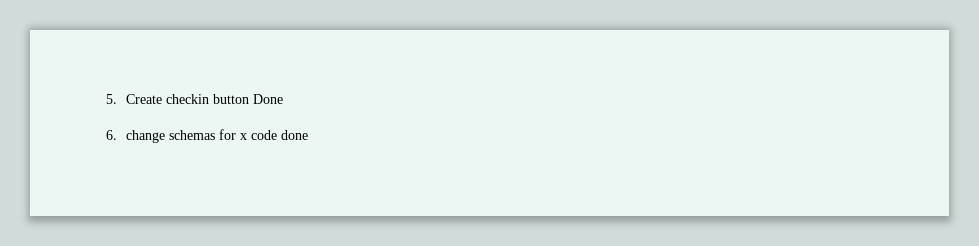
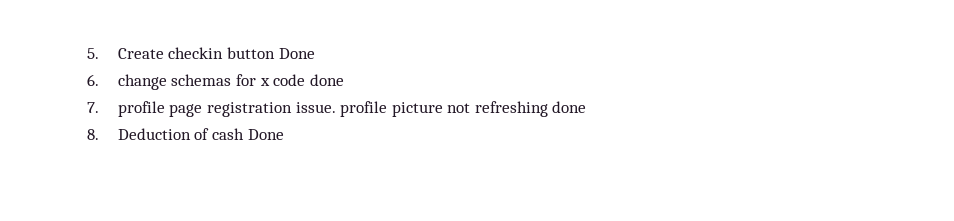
+ 7. profile page registration issue. profile picture not refreshing done
+ 8. Deduction of cash Done

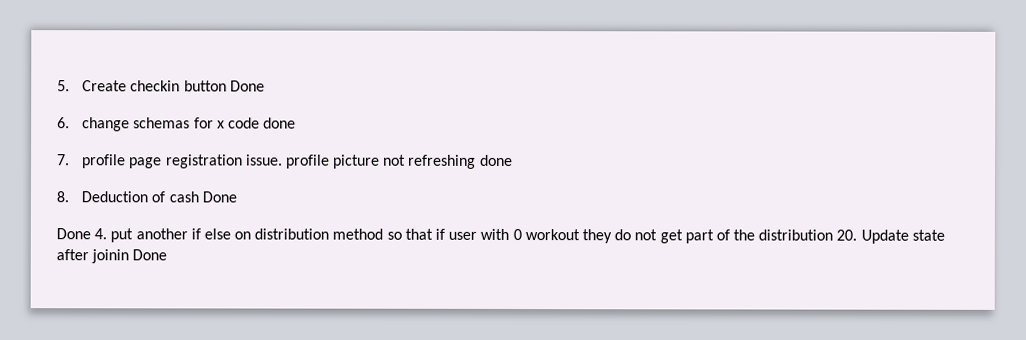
+ Done 4. put another if else on distribution method so that if user with 0 workout they do not get part of the distribution 20. Update state after joinin Done

